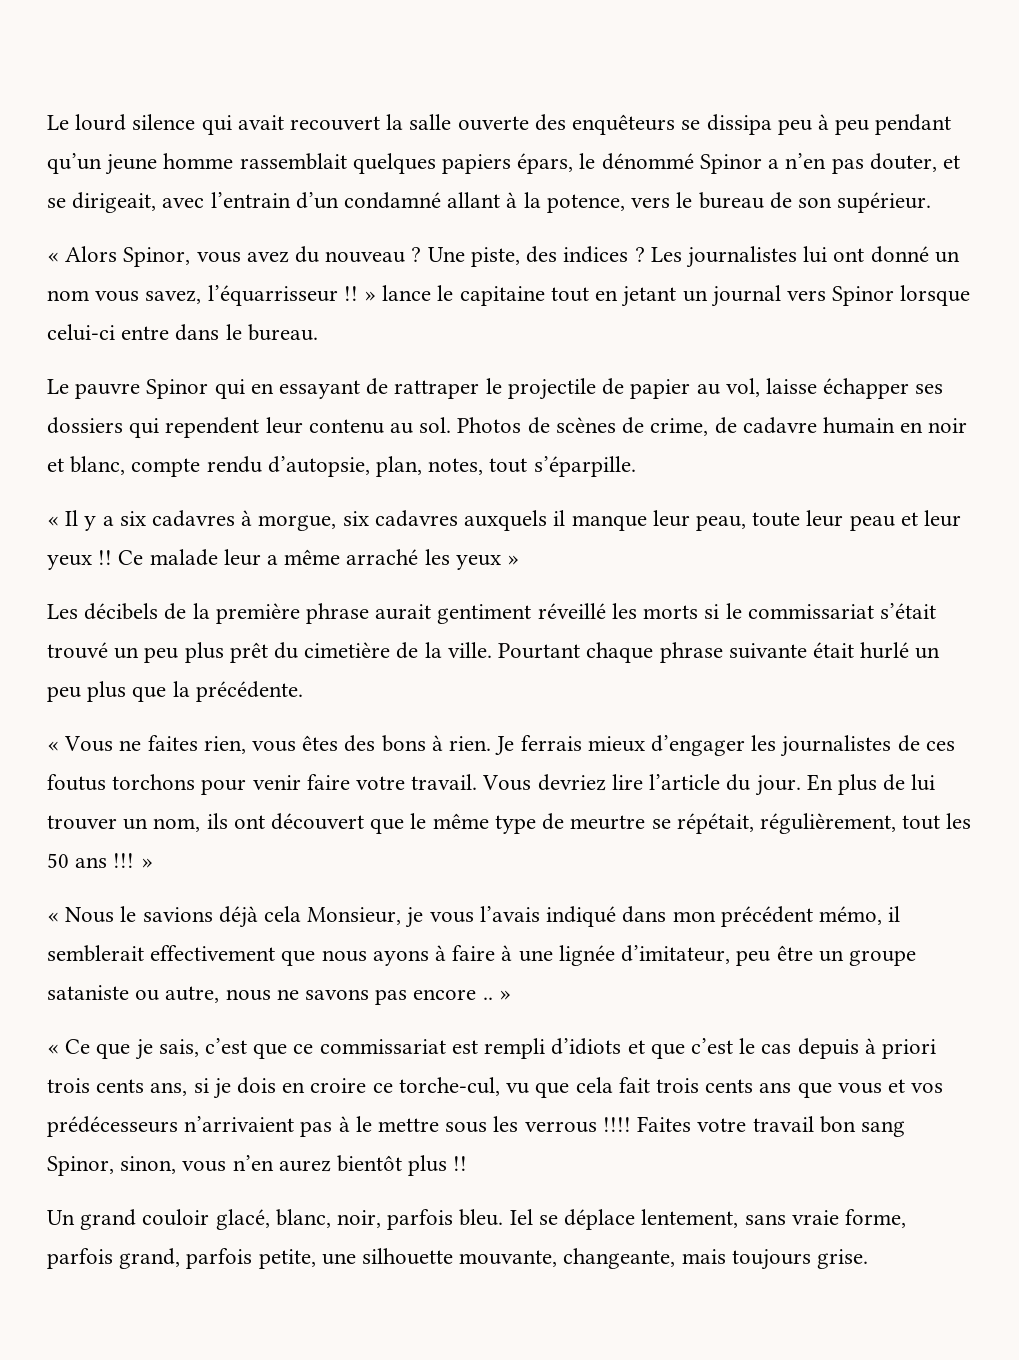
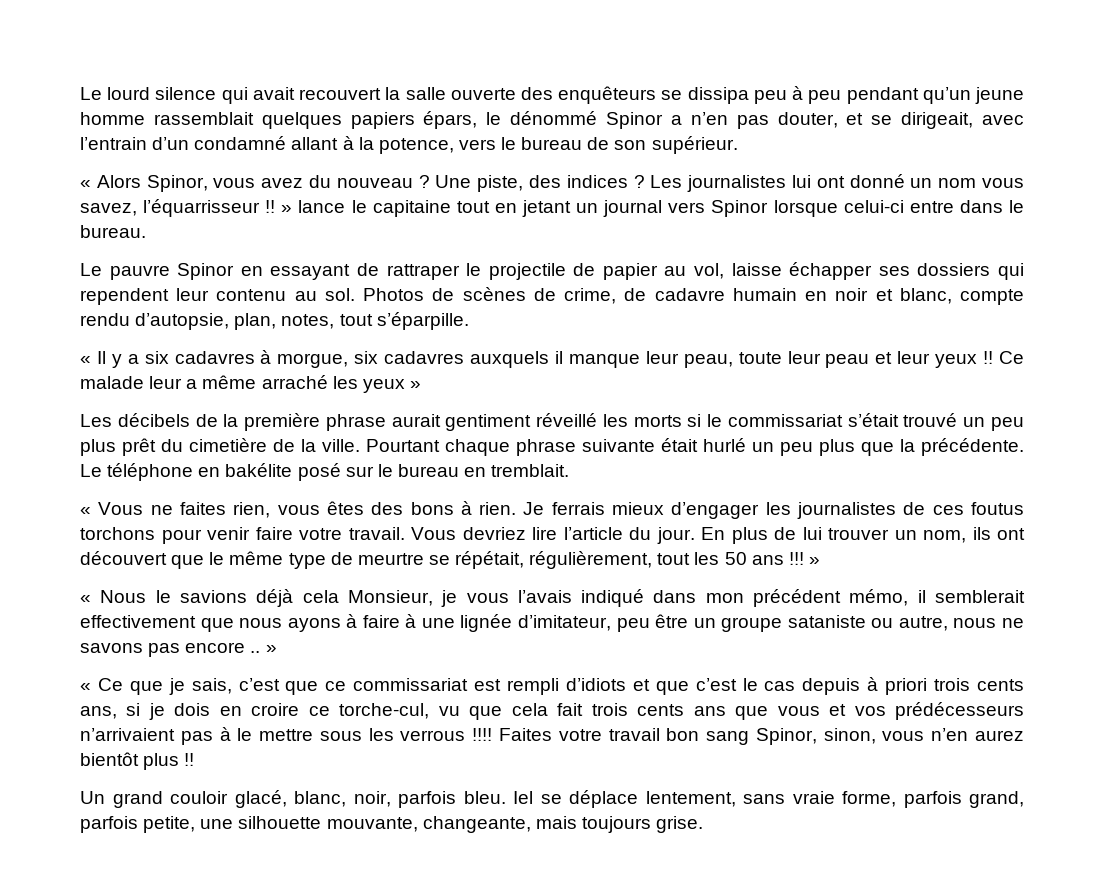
- Le pauvre Spinor qui en essayant de rattraper le projectile de papier au vol, laisse échapper ses dossiers qui rependent leur contenu au sol.
+ Le pauvre Spinor en essayant de rattraper le projectile de papier au vol, laisse échapper ses dossiers qui rependent leur contenu au sol.
+ Le téléphone en bakélite posé sur le bureau en tremblait.

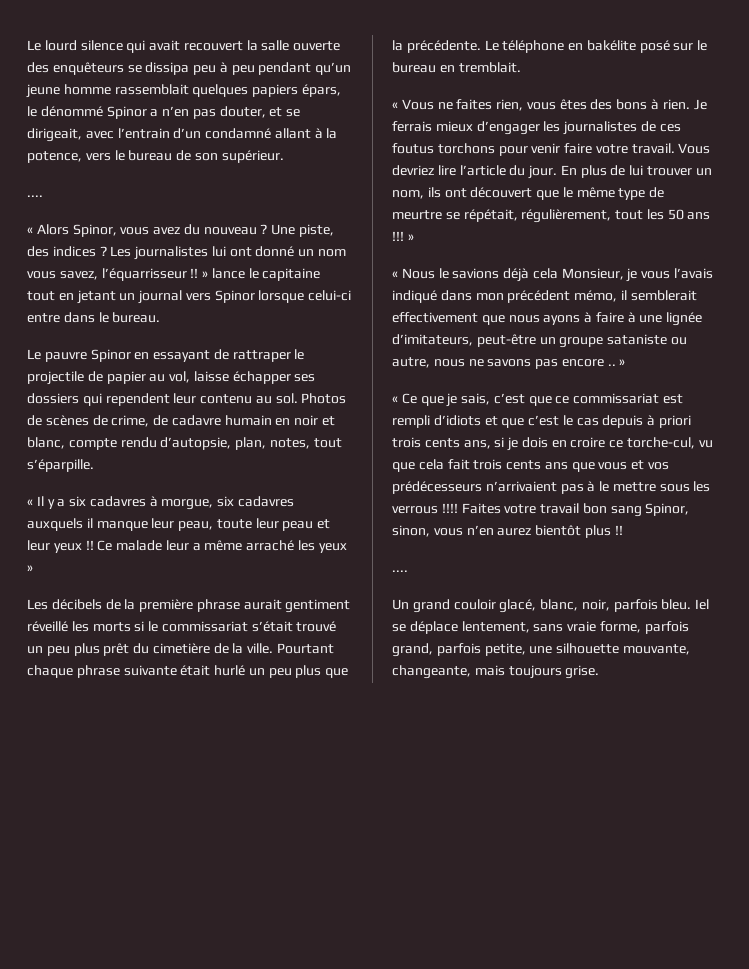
  Le lourd silence qui avait recouvert la salle ouverte des enquêteurs se dissipa peu à peu pendant qu’un jeune homme rassemblait quelques papiers épars, le dénommé Spinor a n’en pas douter, et se dirigeait, avec l’entrain d’un condamné allant à la potence, vers le bureau de son supérieur.
+ ....
- « Nous le savions déjà cela Monsieur, je vous l’avais indiqué dans mon précédent mémo, il semblerait effectivement que nous ayons à faire à une lignée d’imitateur, peu être un groupe sataniste ou autre, nous ne savons pas encore .. »
+ « Nous le savions déjà cela Monsieur, je vous l’avais indiqué dans mon précédent mémo, il semblerait effectivement que nous ayons à faire à une lignée d’imitateurs, peut-être un groupe sataniste ou autre, nous ne savons pas encore .. »
  Faites votre travail bon sang Spinor, sinon, vous n’en aurez bientôt plus !!
+ ....

